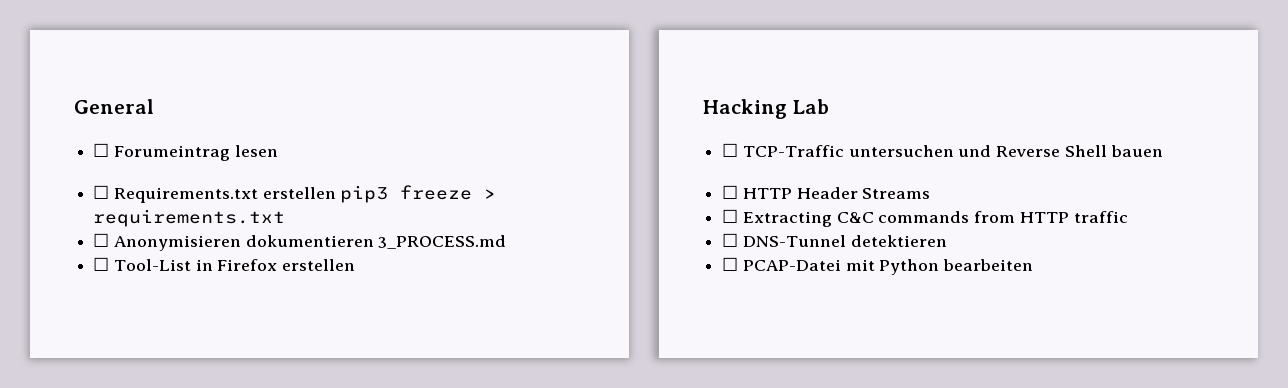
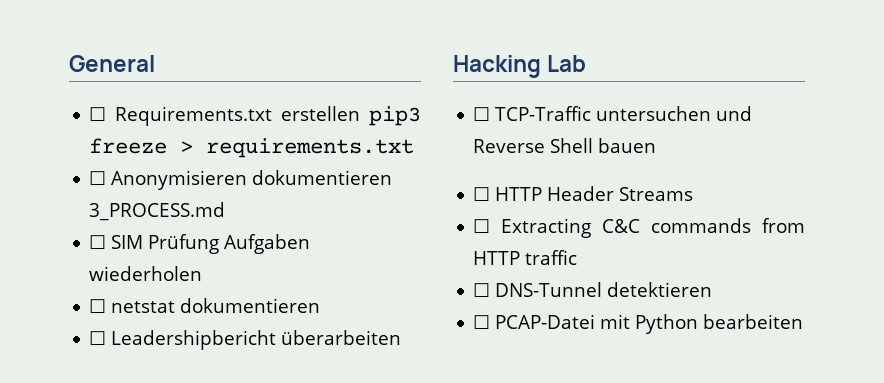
- ☐ Forumeintrag lesen
- ☐ Tool-List in Firefox erstellen
+ ☐ SIM Prüfung Aufgaben wiederholen
+ ☐ netstat dokumentieren
+ ☐ Leadershipbericht überarbeiten

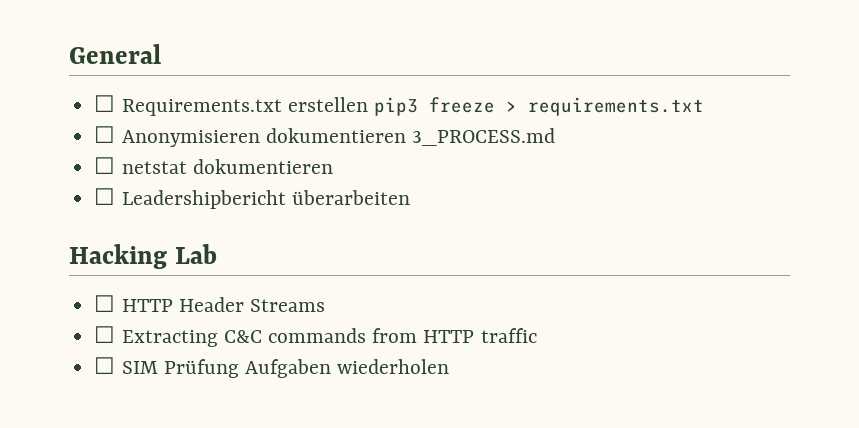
- ☐ SIM Prüfung Aufgaben wiederholen
- ☐ TCP-Traffic untersuchen und Reverse Shell bauen
- ☐ DNS-Tunnel detektieren
- ☐ PCAP-Datei mit Python bearbeiten
+ ☐ SIM Prüfung Aufgaben wiederholen

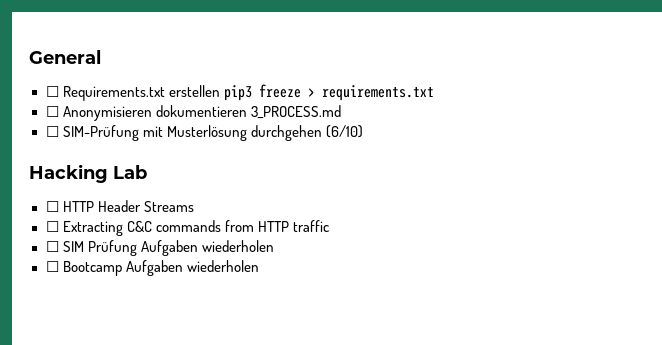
- ☐ netstat dokumentieren
- ☐ Leadershipbericht überarbeiten
+ ☐ SIM-Prüfung mit Musterlösung durchgehen (6/10)
+ ☐ Bootcamp Aufgaben wiederholen

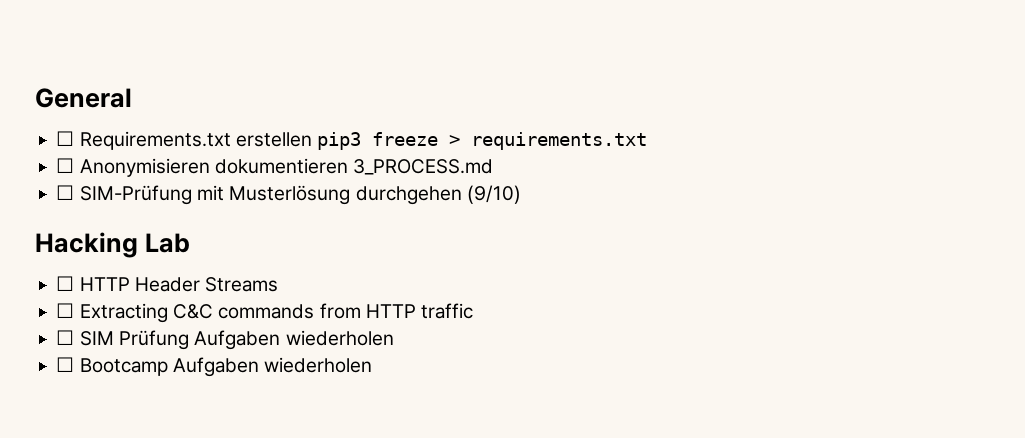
- ☐ SIM-Prüfung mit Musterlösung durchgehen (6/10)
+ ☐ SIM-Prüfung mit Musterlösung durchgehen (9/10)

